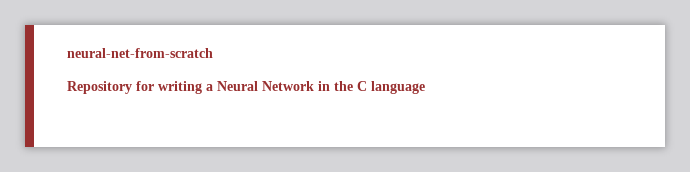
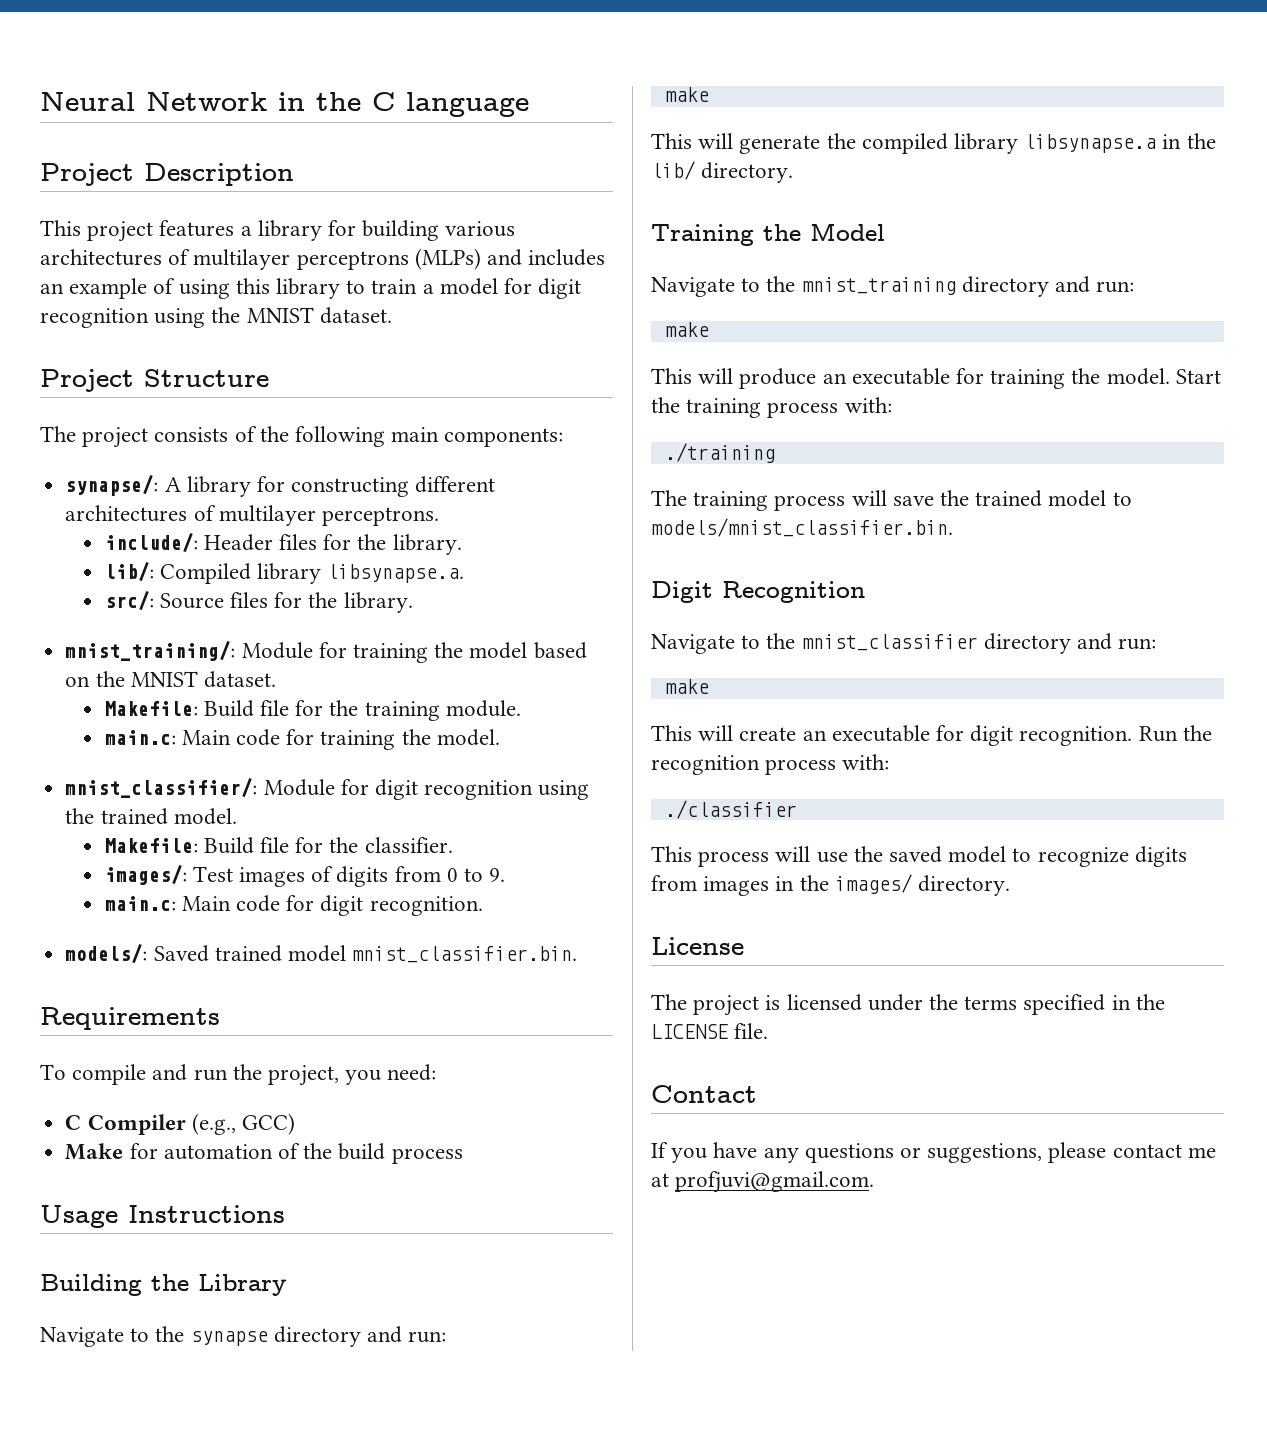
- neural-net-from-scratch
- Repository for writing a Neural Network in the C language
+ Neural Network in the C language
+ Project Description
+ This project features a library for building various architectures of multilayer perceptrons (MLPs) and includes an example of using this library to train a model for digit recognition using the MNIST dataset.
+ Project Structure
+ The project consists of the following main components:
+ synapse/: A library for constructing different architectures of multilayer perceptrons.
+ include/: Header files for the library.
+ lib/: Compiled library libsynapse.a.
+ src/: Source files for the library.
+ mnist_training/: Module for training the model based on the MNIST dataset.
+ Makefile: Build file for the training module.
+ main.c: Main code for training the model.
+ mnist_classifier/: Module for digit recognition using the trained model.
+ Makefile: Build file for the classifier.
+ images/: Test images of digits from 0 to 9.
+ main.c: Main code for digit recognition.
+ models/: Saved trained model mnist_classifier.bin.
+ Requirements
+ To compile and run the project, you need:
+ C Compiler (e.g., GCC)
+ Make for automation of the build process
+ Usage Instructions
+ Building the Library
+ Navigate to the synapse directory and run:
+ make
+ This will generate the compiled library libsynapse.a in the lib/ directory.
+ Training the Model
+ Navigate to the mnist_training directory and run:
+ make
+ This will produce an executable for training the model. Start the training process with:
+ ./training
+ The training process will save the trained model to models/mnist_classifier.bin.
+ Digit Recognition
+ Navigate to the mnist_classifier directory and run:
+ make
+ This will create an executable for digit recognition. Run the recognition process with:
+ ./classifier
+ This process will use the saved model to recognize digits from images in the images/ directory.
+ License
+ The project is licensed under the terms specified in the LICENSE file.
+ Contact
+ If you have any questions or suggestions, please contact me at profjuvi@gmail.com.

